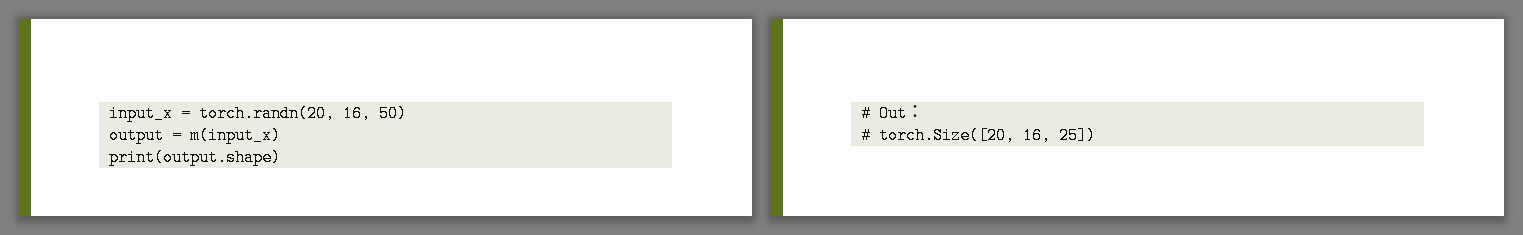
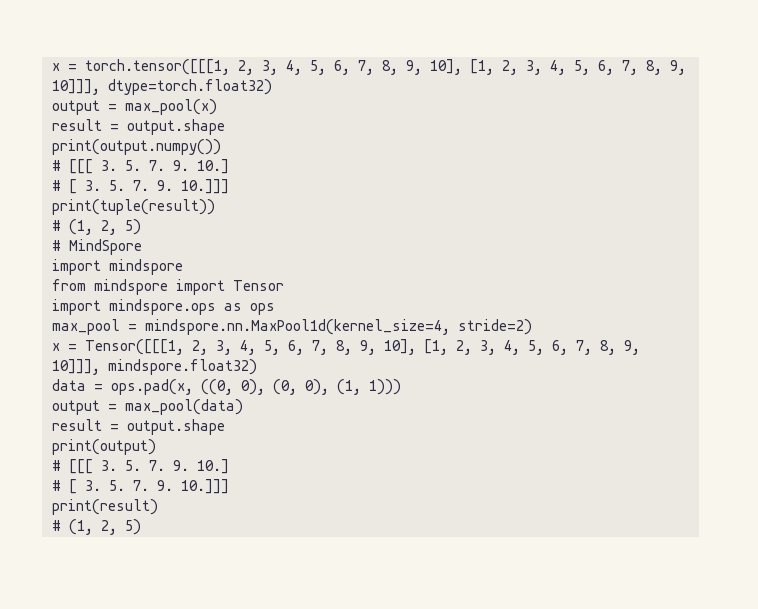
- input_x = torch.randn(20, 16, 50)
- output = m(input_x)
- print(output.shape)
- # Out：
- # torch.Size([20, 16, 25])
+ x = torch.tensor([[[1, 2, 3, 4, 5, 6, 7, 8, 9, 10], [1, 2, 3, 4, 5, 6, 7, 8, 9, 10]]], dtype=torch.float32)
+ output = max_pool(x)
+ result = output.shape
+ print(output.numpy())
+ # [[[ 3. 5. 7. 9. 10.]
+ # [ 3. 5. 7. 9. 10.]]]
+ print(tuple(result))
+ # (1, 2, 5)
+ # MindSpore
+ import mindspore
+ from mindspore import Tensor
+ import mindspore.ops as ops
+ max_pool = mindspore.nn.MaxPool1d(kernel_size=4, stride=2)
+ x = Tensor([[[1, 2, 3, 4, 5, 6, 7, 8, 9, 10], [1, 2, 3, 4, 5, 6, 7, 8, 9, 10]]], mindspore.float32)
+ data = ops.pad(x, ((0, 0), (0, 0), (1, 1)))
+ output = max_pool(data)
+ result = output.shape
+ print(output)
+ # [[[ 3. 5. 7. 9. 10.]
+ # [ 3. 5. 7. 9. 10.]]]
+ print(result)
+ # (1, 2, 5)

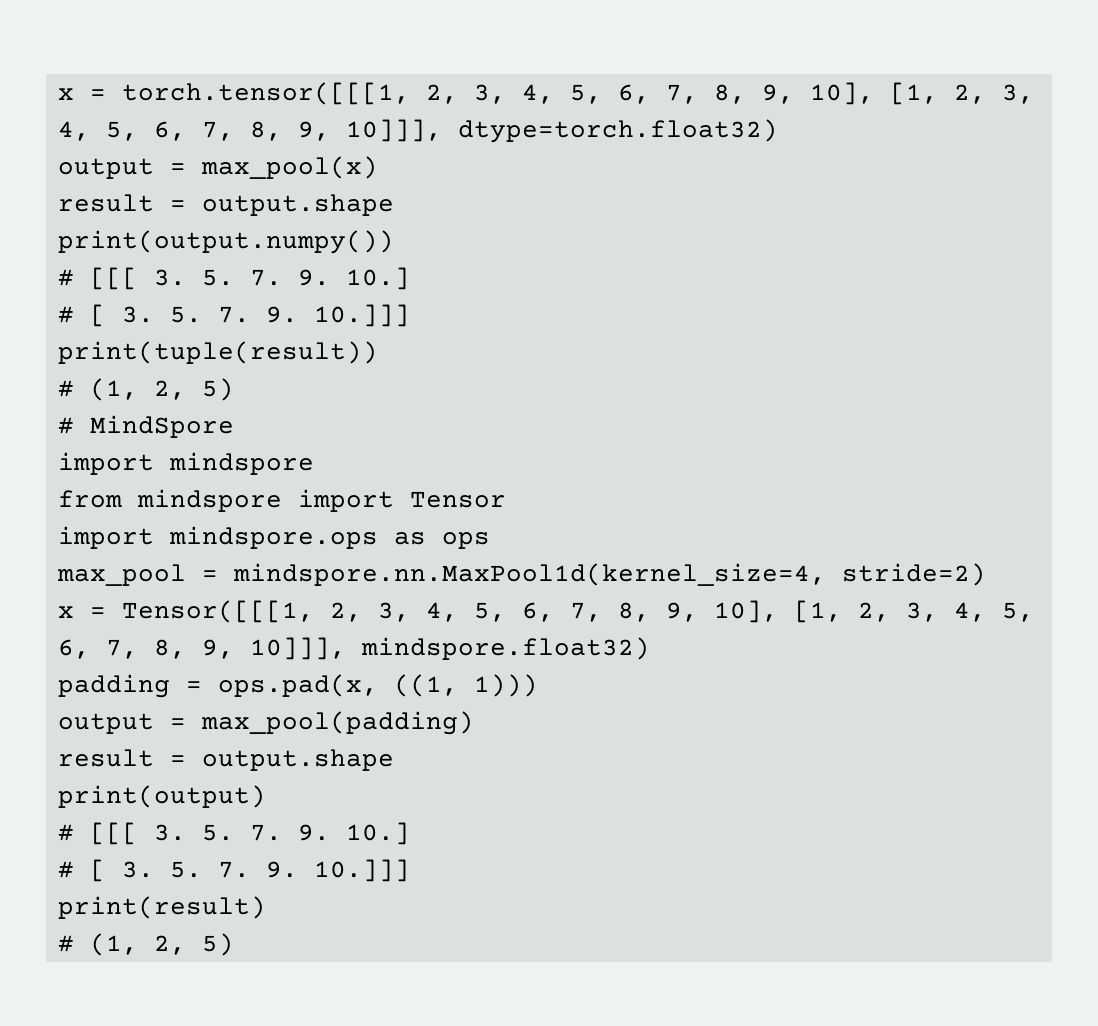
- data = ops.pad(x, ((0, 0), (0, 0), (1, 1)))
+ padding = ops.pad(x, ((1, 1)))
- output = max_pool(data)
+ output = max_pool(padding)

